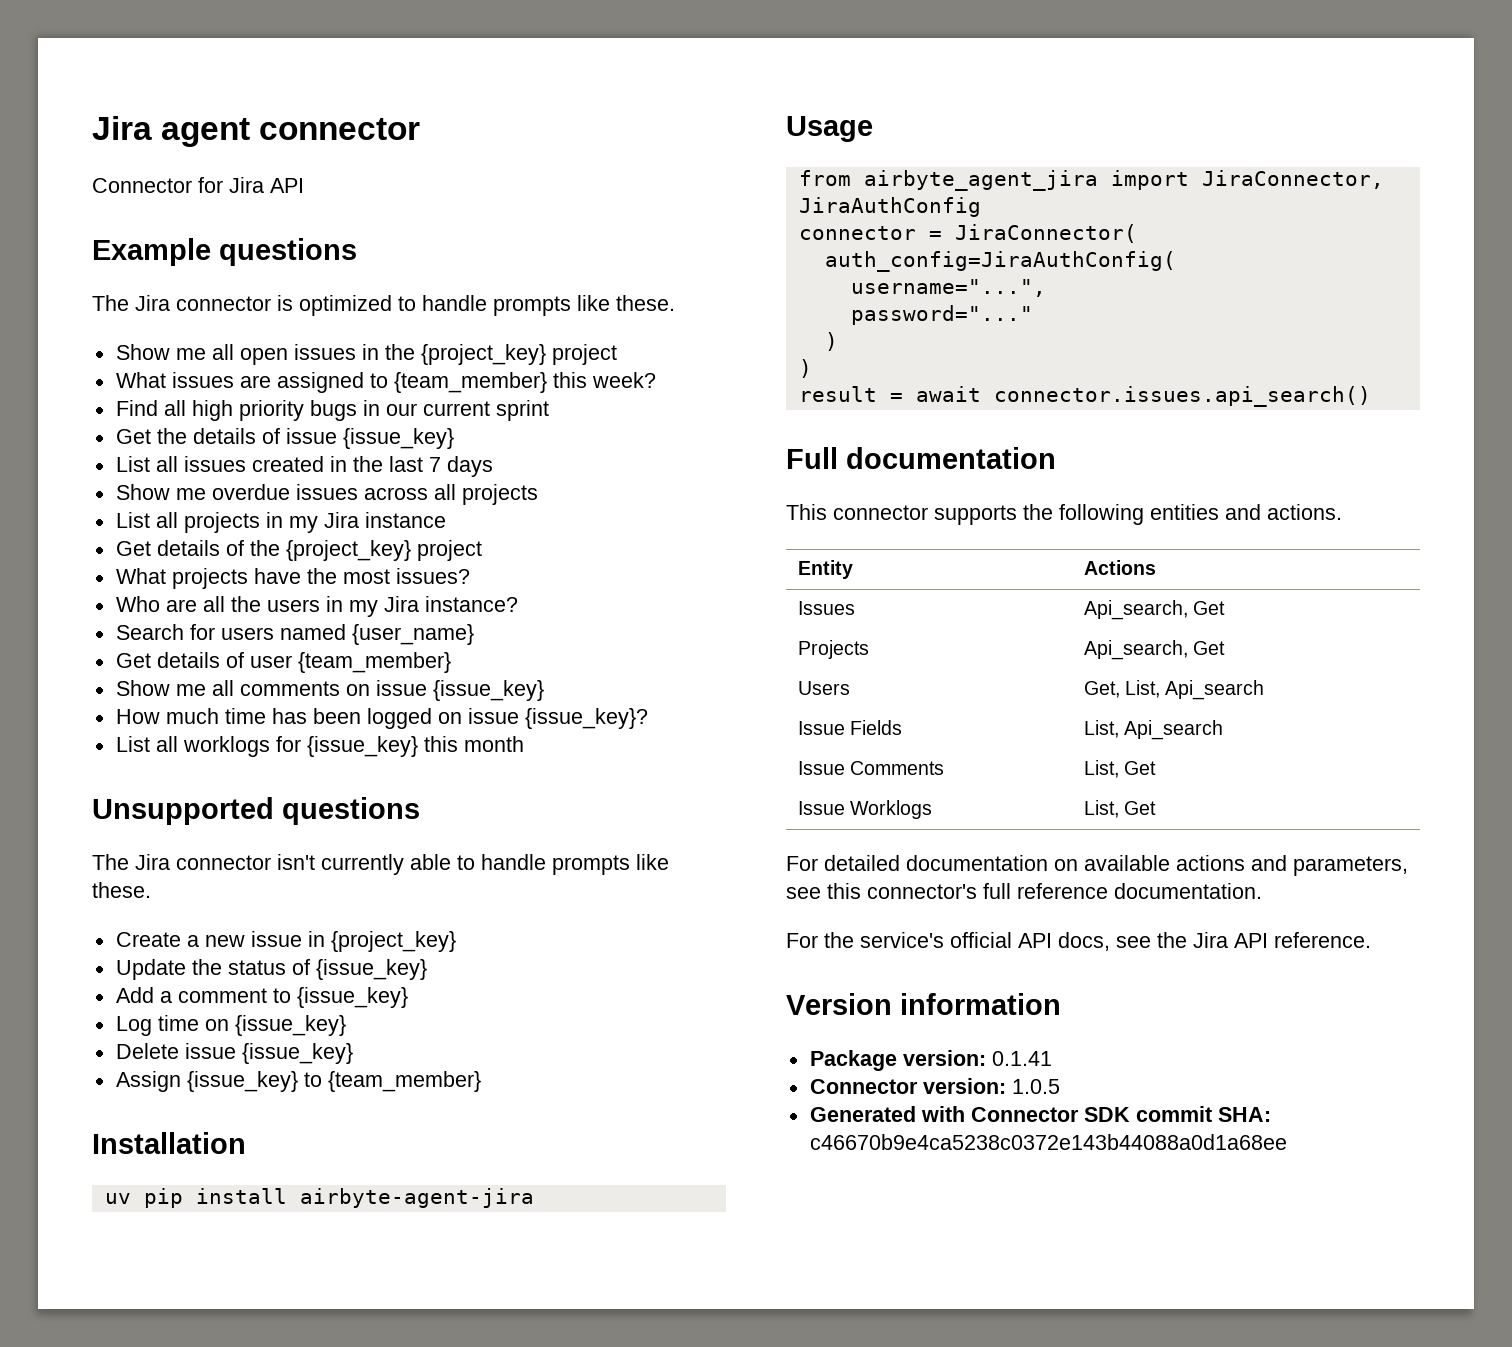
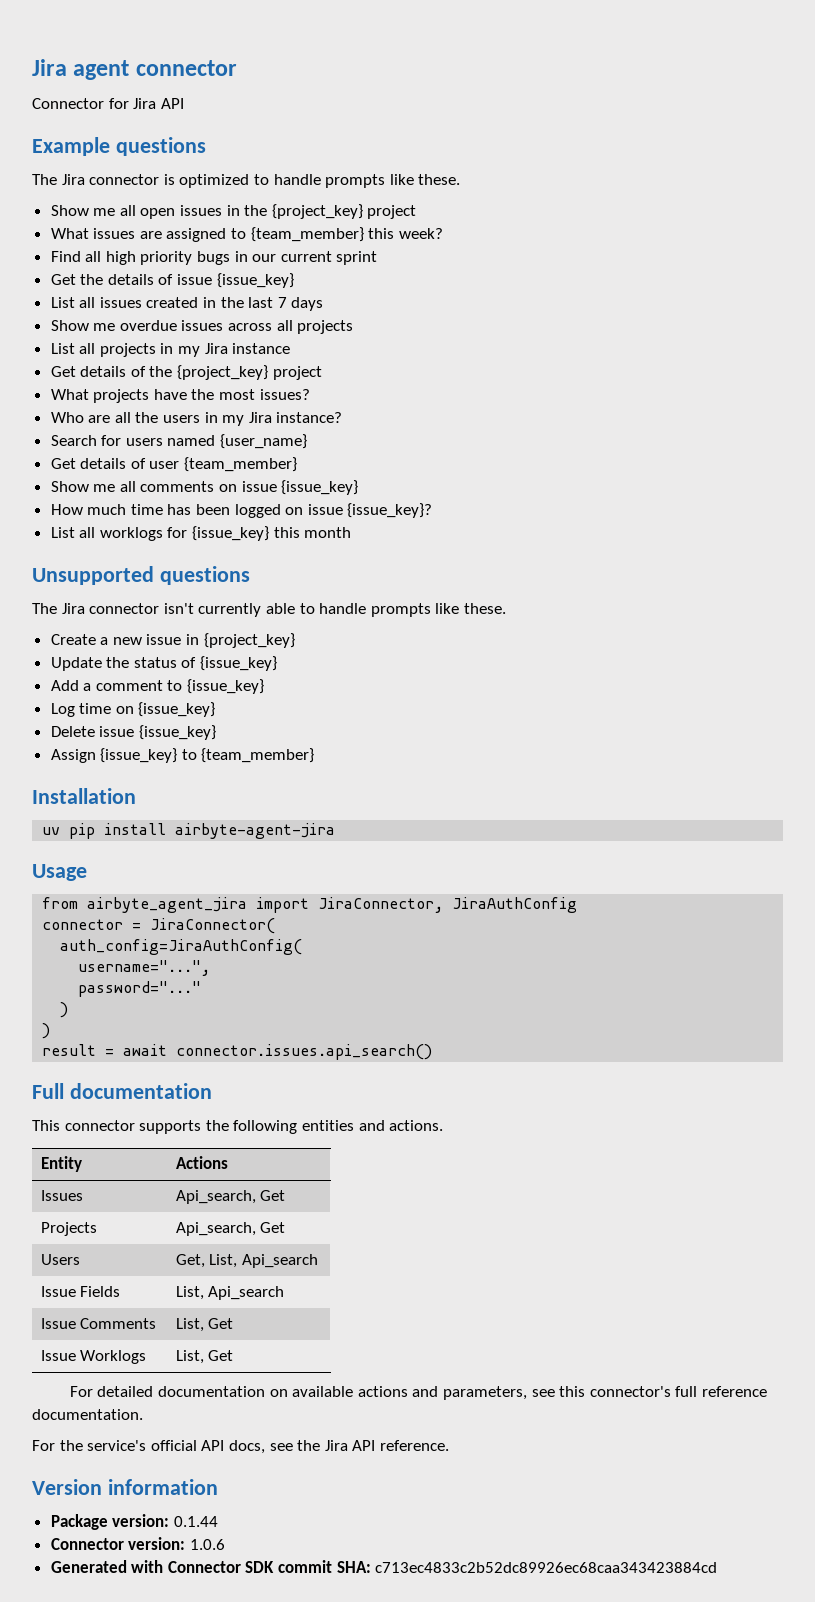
- Package version: 0.1.41
+ Package version: 0.1.44
- Connector version: 1.0.5
+ Connector version: 1.0.6
- Generated with Connector SDK commit SHA: c46670b9e4ca5238c0372e143b44088a0d1a68ee
+ Generated with Connector SDK commit SHA: c713ec4833c2b52dc89926ec68caa343423884cd

